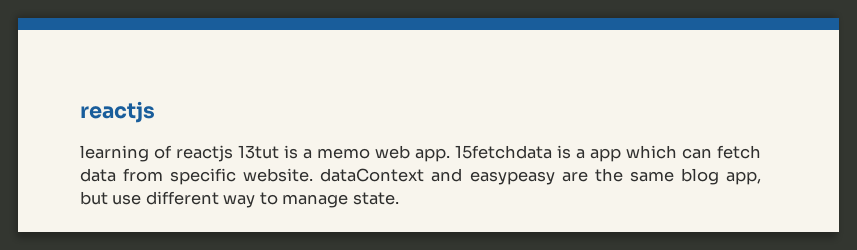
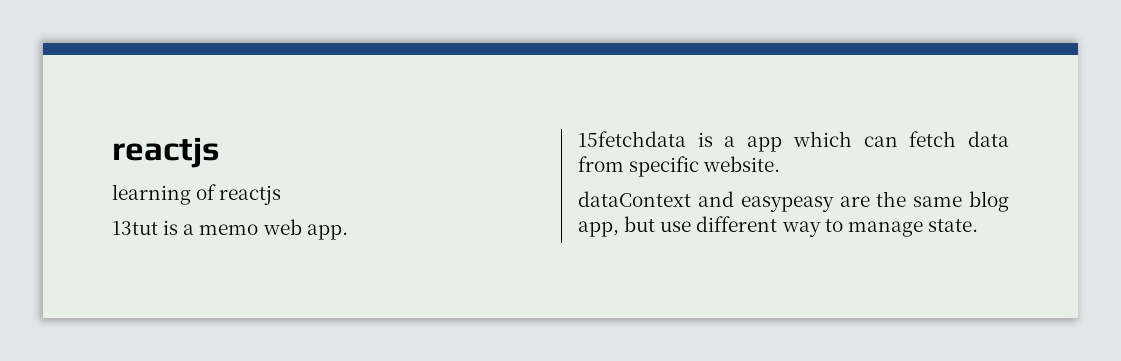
- learning of reactjs 13tut is a memo web app. 15fetchdata is a app which can fetch data from specific website. dataContext and easypeasy are the same blog app, but use different way to manage state.
+ learning of reactjs
+ 13tut is a memo web app.
+ 15fetchdata is a app which can fetch data from specific website.
+ dataContext and easypeasy are the same blog app, but use different way to manage state.

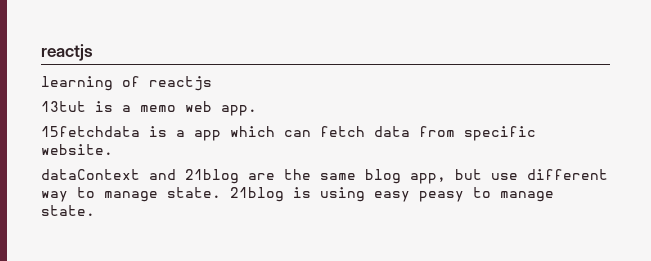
- dataContext and easypeasy are the same blog app, but use different way to manage state.
+ dataContext and 21blog are the same blog app, but use different way to manage state.
+ 21blog is using easy peasy to manage state.

